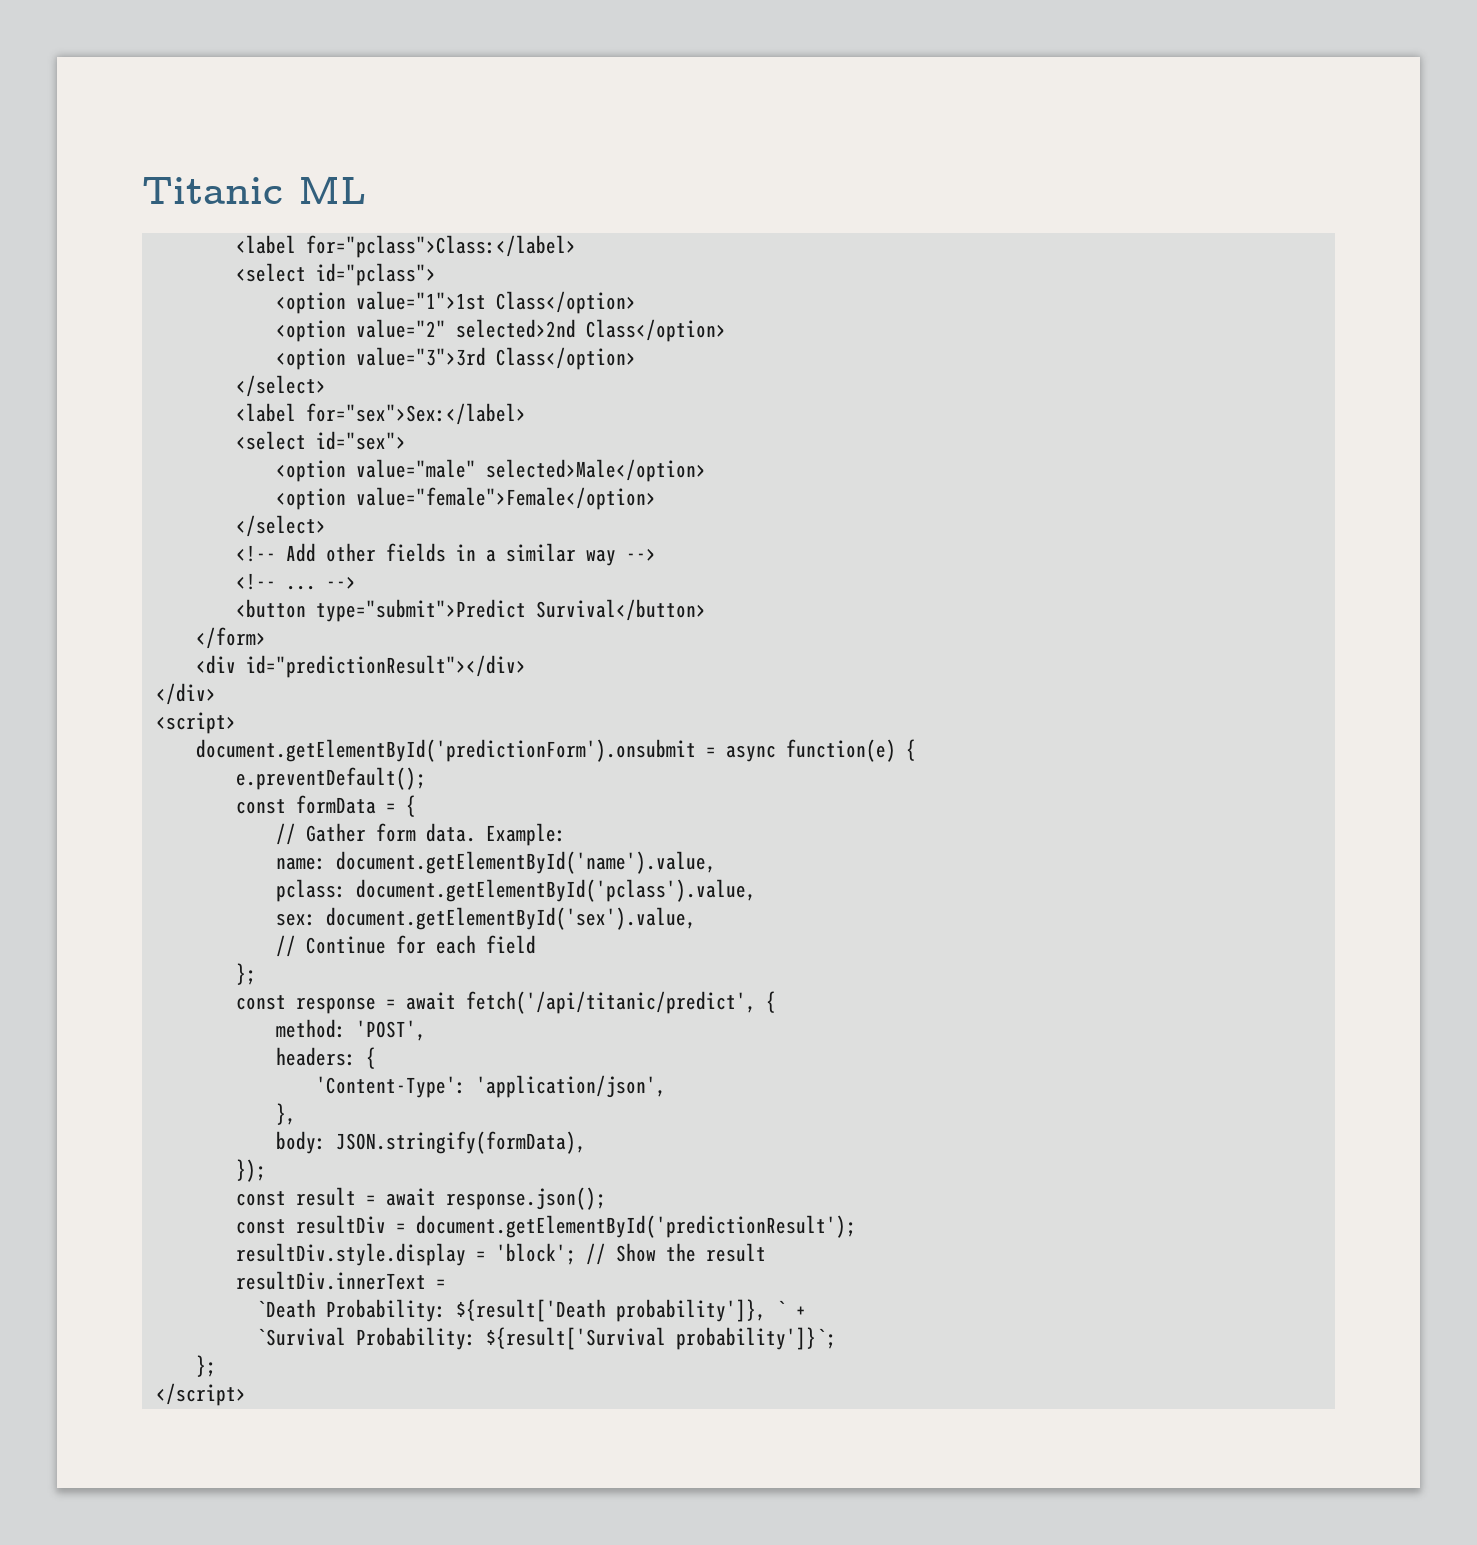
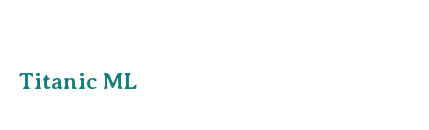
- <label for="pclass">Class:</label>
- <select id="pclass">
- <option value="1">1st Class</option>
- <option value="2" selected>2nd Class</option>
- <option value="3">3rd Class</option>
- </select>
- <label for="sex">Sex:</label>
- <select id="sex">
- <option value="male" selected>Male</option>
- <option value="female">Female</option>
- </select>
- <!-- Add other fields in a similar way -->
- <!-- ... -->
- <button type="submit">Predict Survival</button>
- </form>
- <div id="predictionResult"></div>
- </div>
- <script>
- document.getElementById('predictionForm').onsubmit = async function(e) {
- e.preventDefault();
- const formData = {
- // Gather form data. Example:
- name: document.getElementById('name').value,
- pclass: document.getElementById('pclass').value,
- sex: document.getElementById('sex').value,
- // Continue for each field
- };
- const response = await fetch('/api/titanic/predict', {
- method: 'POST',
- headers: {
- 'Content-Type': 'application/json',
- },
- body: JSON.stringify(formData),
- });
- const result = await response.json();
- const resultDiv = document.getElementById('predictionResult');
- resultDiv.style.display = 'block'; // Show the result
- resultDiv.innerText =
- `Death Probability: ${result['Death probability']}, ` +
- `Survival Probability: ${result['Survival probability']}`;
- };
- </script>

